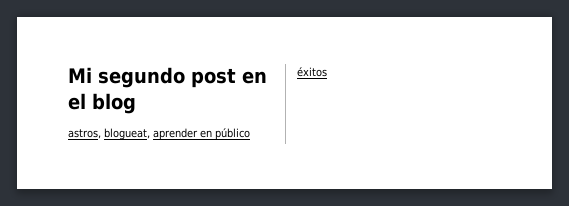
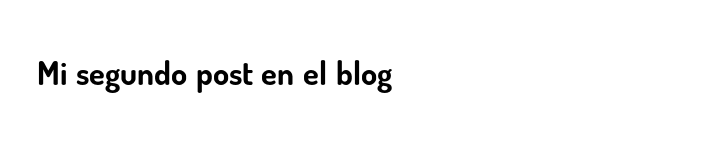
- astros, blogueat, aprender en público éxitos

